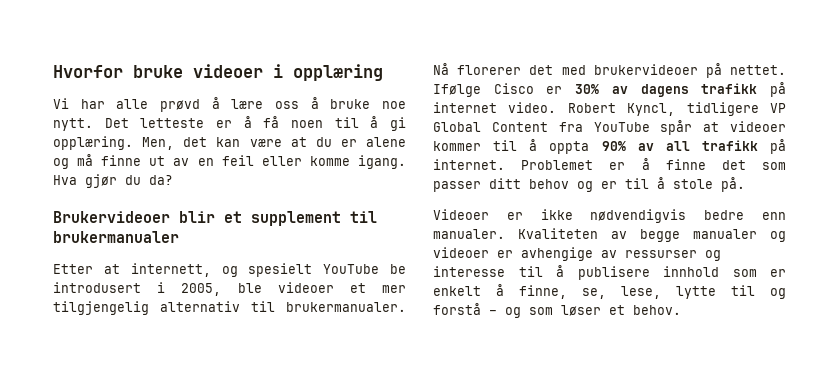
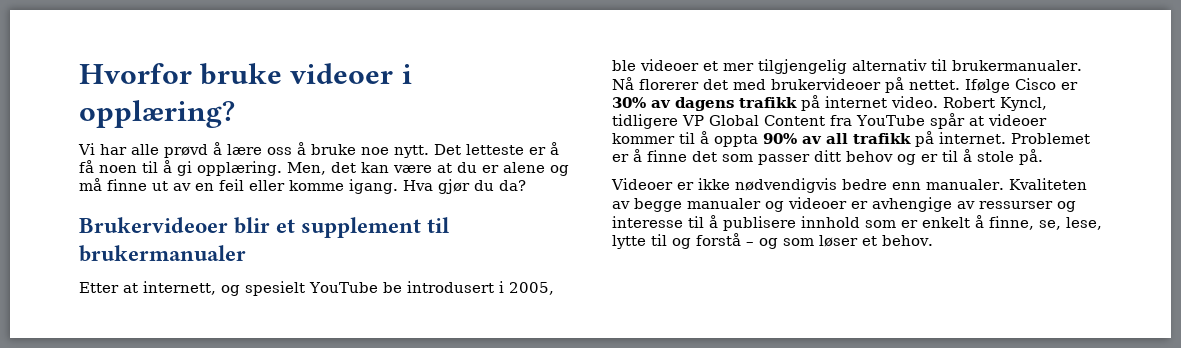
- Hvorfor bruke videoer i opplæring
+ Hvorfor bruke videoer i opplæring?

